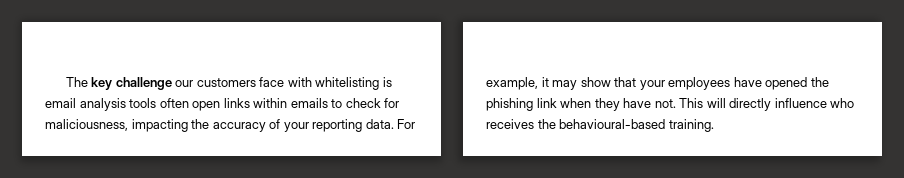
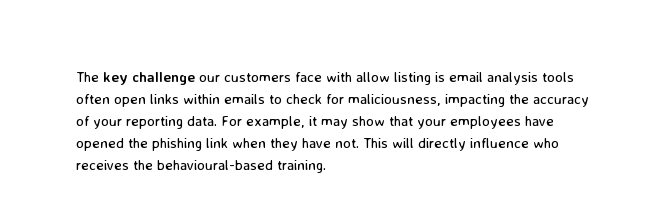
- The key challenge our customers face with whitelisting is email analysis tools often open links within emails to check for maliciousness, impacting the accuracy of your reporting data.
+ The key challenge our customers face with allow listing is email analysis tools often open links within emails to check for maliciousness, impacting the accuracy of your reporting data.

